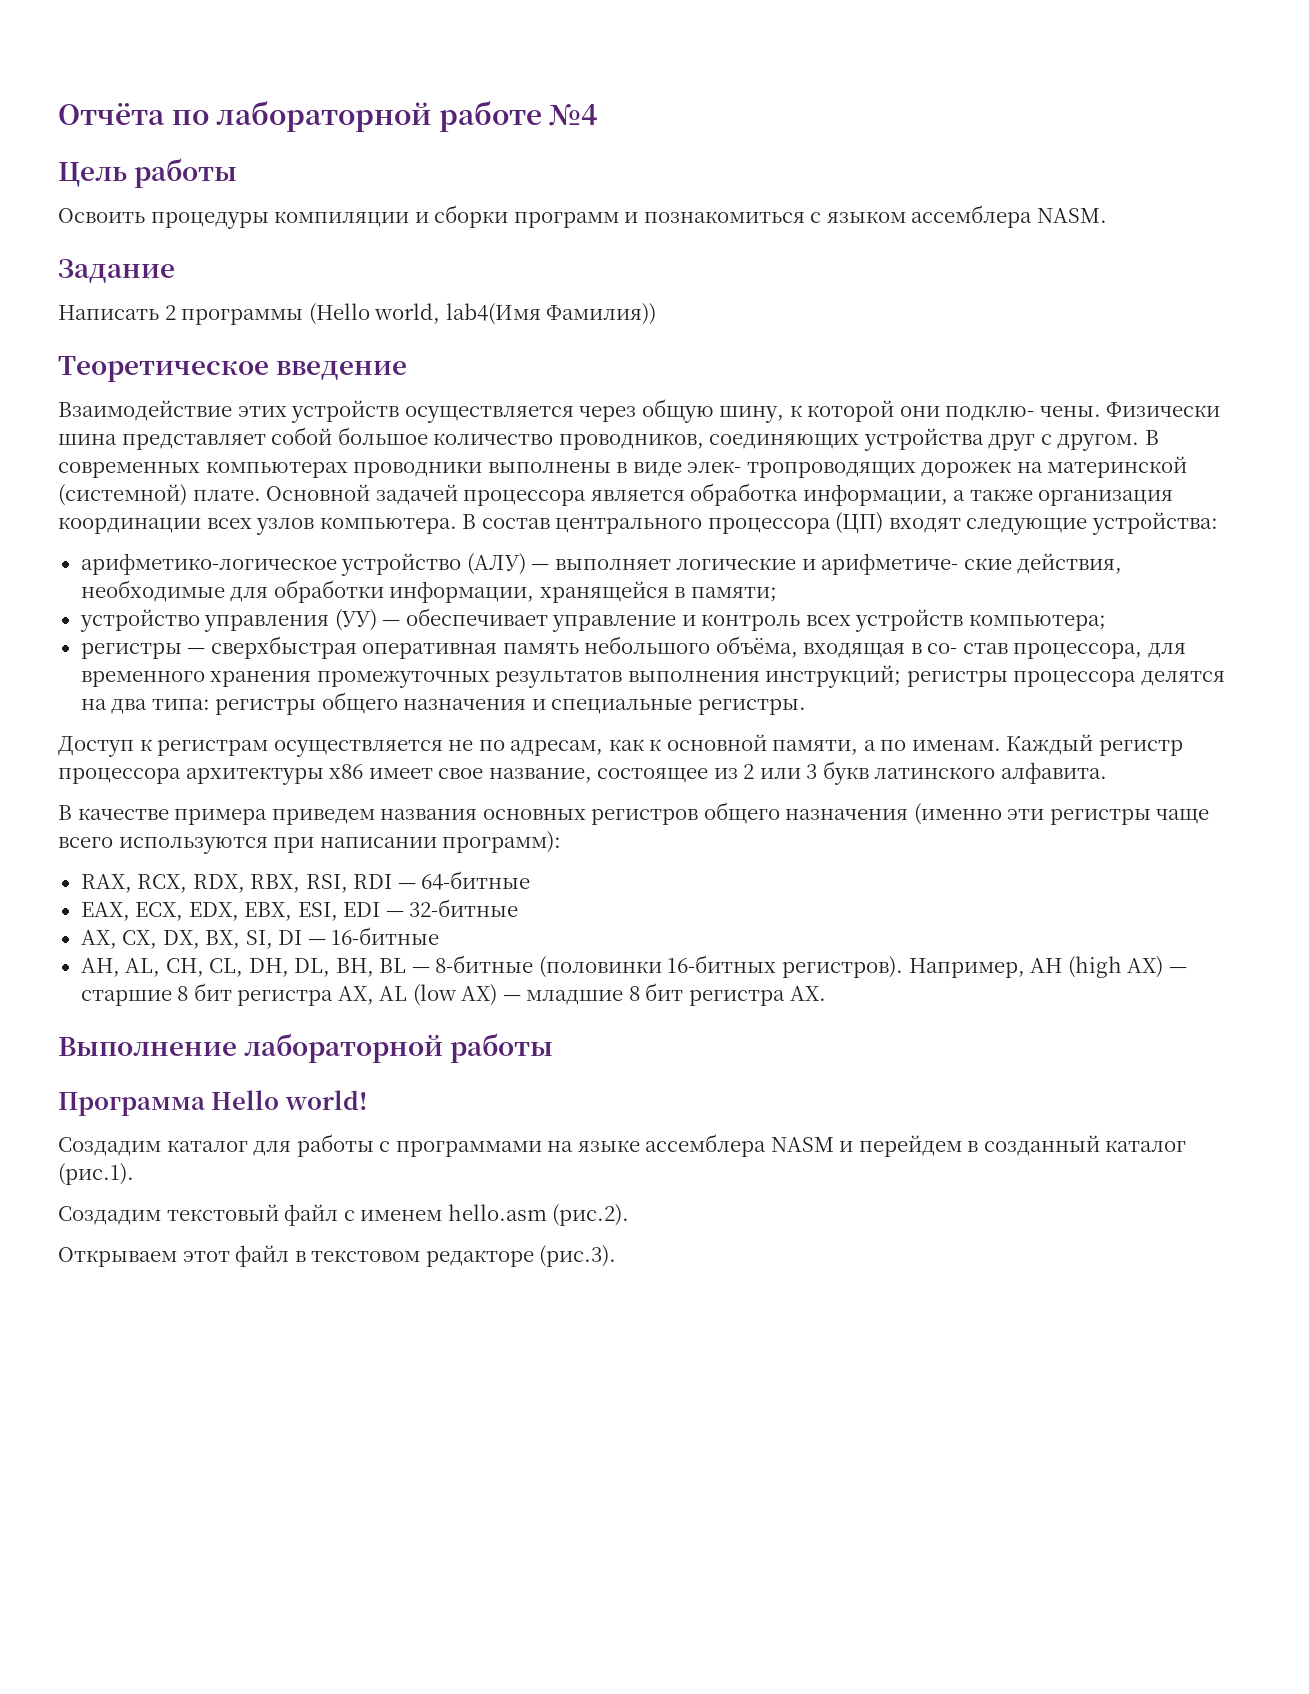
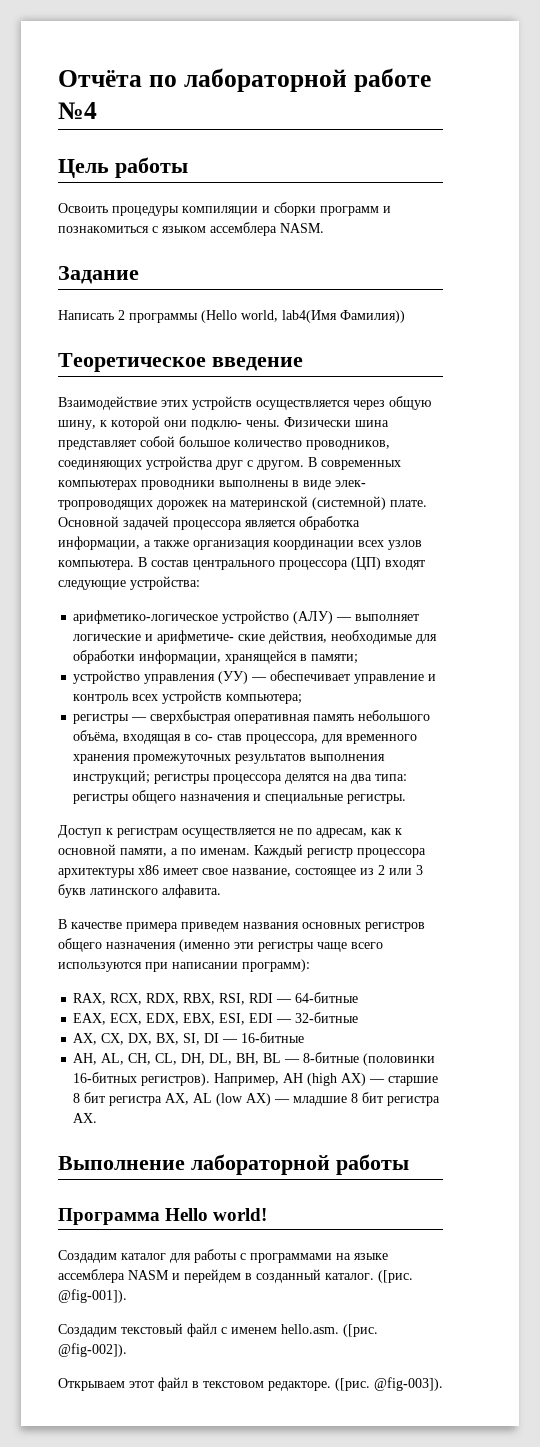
- Создадим каталог для работы с программами на языке ассемблера NASM и перейдем в созданный каталог (рис.1).
+ Создадим каталог для работы с программами на языке ассемблера NASM и перейдем в созданный каталог. ([рис. @fig-001]).
- Создадим текстовый файл с именем hello.asm (рис.2).
+ Создадим текстовый файл с именем hello.asm. ([рис. @fig-002]).
- Открываем этот файл в текстовом редакторе (рис.3).
+ Открываем этот файл в текстовом редакторе. ([рис. @fig-003]).

